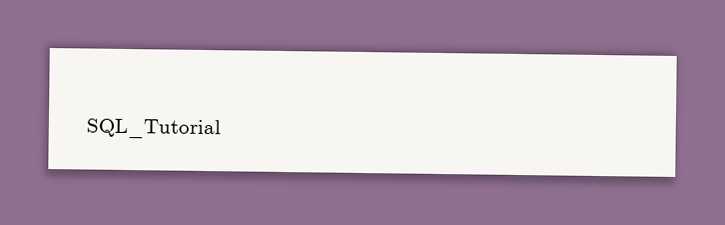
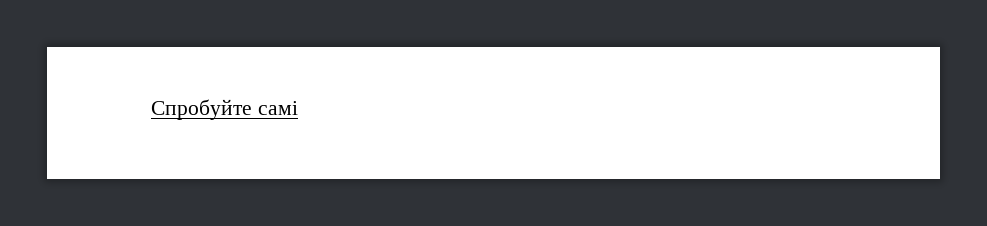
- SQL_Tutorial
+ Спробуйте самі

